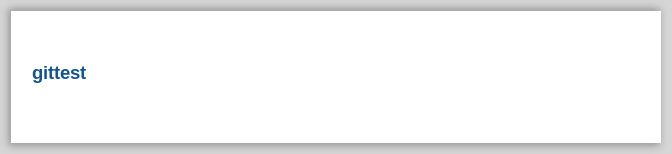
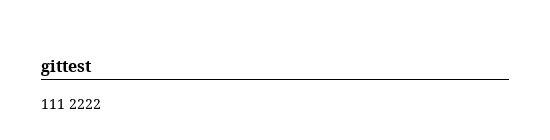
+ 111 2222

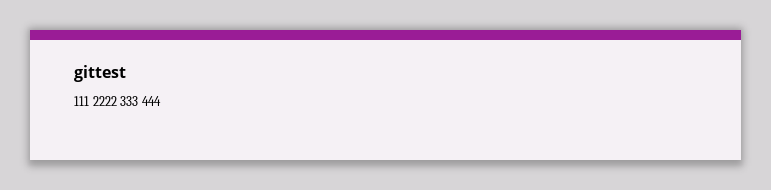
- 111 2222
+ 111 2222 333 444

